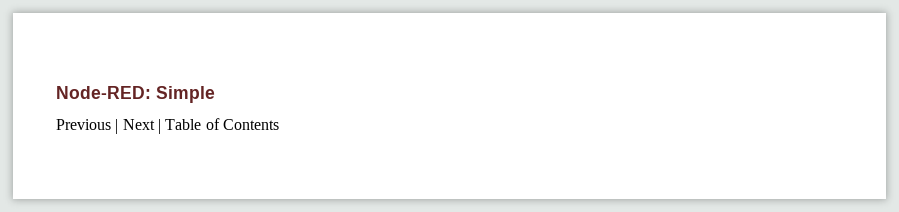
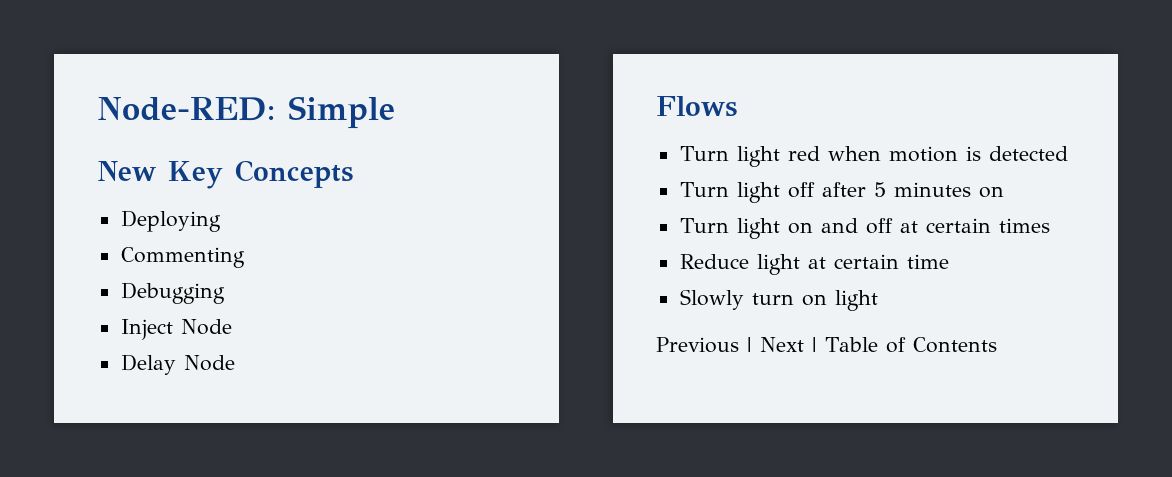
+ New Key Concepts
+ Deploying
+ Commenting
+ Debugging
+ Inject Node
+ Delay Node
+ Flows
+ Turn light red when motion is detected
+ Turn light off after 5 minutes on
+ Turn light on and off at certain times
+ Reduce light at certain time
+ Slowly turn on light

